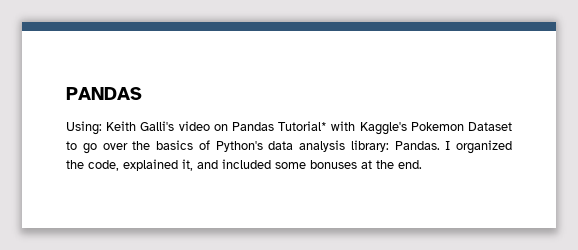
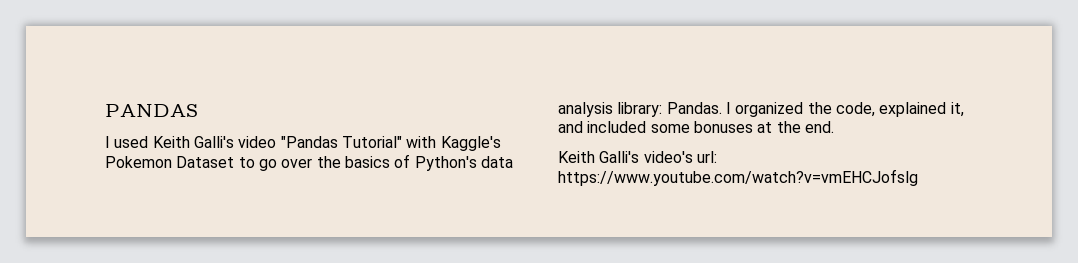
- Using: Keith Galli's video on Pandas Tutorial* with Kaggle's Pokemon Dataset to go over the basics of Python's data analysis library: Pandas.
+ I used Keith Galli's video "Pandas Tutorial" with Kaggle's Pokemon Dataset to go over the basics of Python's data analysis library: Pandas.
+ Keith Galli's video's url: https://www.youtube.com/watch?v=vmEHCJofslg

